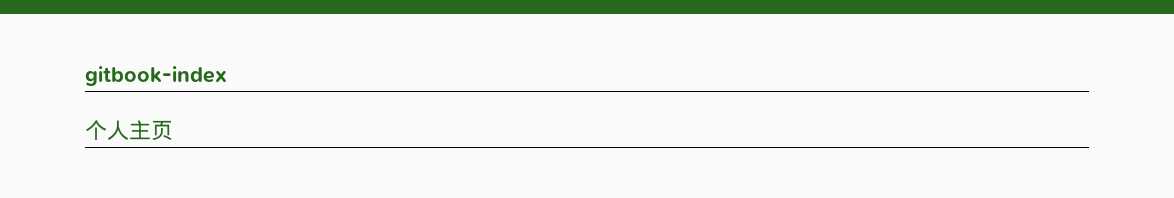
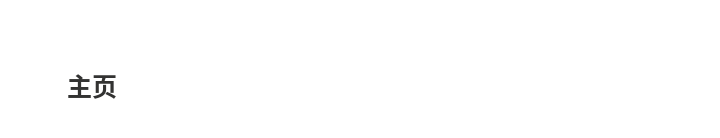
- gitbook-index
- 个人主页
+ 主页

